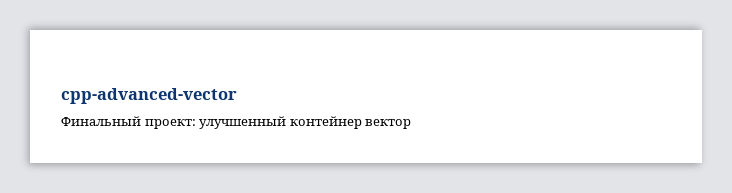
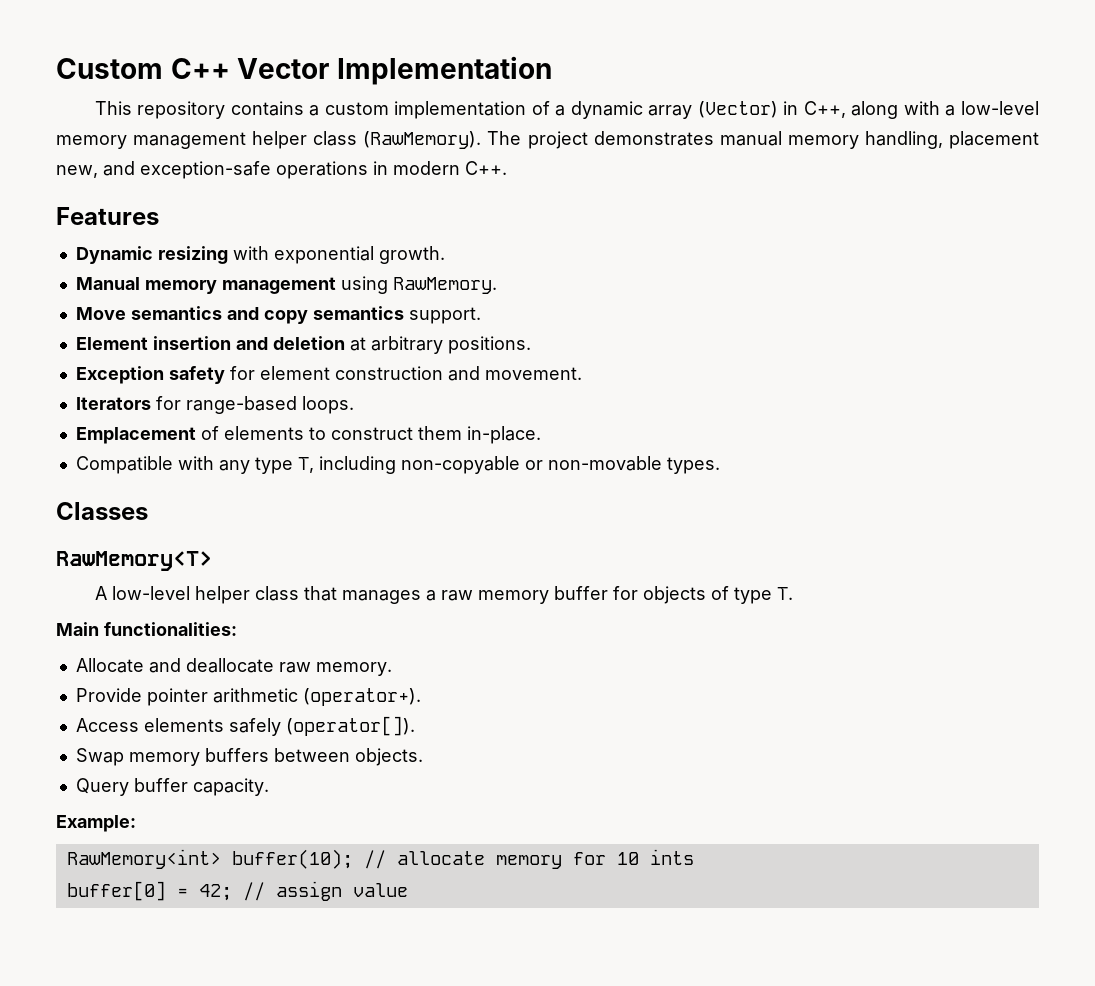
- cpp-advanced-vector
- Финальный проект: улучшенный контейнер вектор
+ Custom C++ Vector Implementation
+ This repository contains a custom implementation of a dynamic array (Vector) in C++, along with a low-level memory management helper class (RawMemory). The project demonstrates manual memory handling, placement new, and exception-safe operations in modern C++.
+ Features
+ Dynamic resizing with exponential growth.
+ Manual memory management using RawMemory.
+ Move semantics and copy semantics support.
+ Element insertion and deletion at arbitrary positions.
+ Exception safety for element construction and movement.
+ Iterators for range-based loops.
+ Emplacement of elements to construct them in-place.
+ Compatible with any type T, including non-copyable or non-movable types.
+ Classes
+ RawMemory<T>
+ A low-level helper class that manages a raw memory buffer for objects of type T.
+ Main functionalities:
+ Allocate and deallocate raw memory.
+ Provide pointer arithmetic (operator+).
+ Access elements safely (operator[]).
+ Swap memory buffers between objects.
+ Query buffer capacity.
+ Example:
+ RawMemory<int> buffer(10); // allocate memory for 10 ints
+ buffer[0] = 42; // assign value

